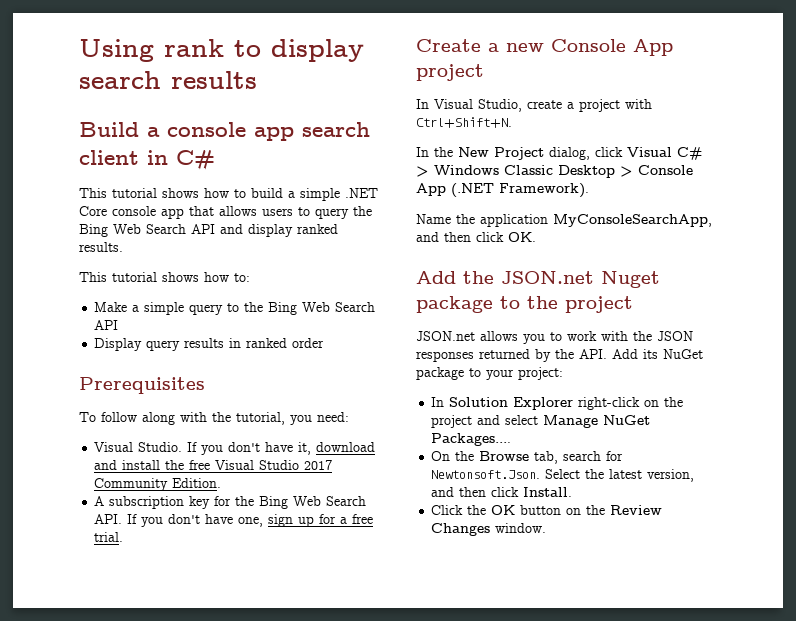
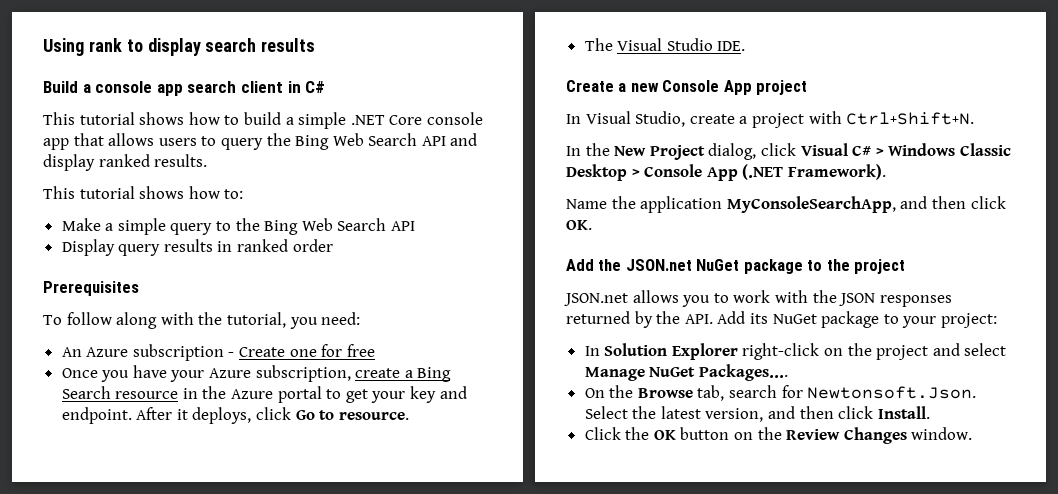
- Visual Studio. If you don't have it, download and install the free Visual Studio 2017 Community Edition.
- A subscription key for the Bing Web Search API. If you don't have one, sign up for a free trial.
+ An Azure subscription - Create one for free
+ Once you have your Azure subscription, create a Bing Search resource in the Azure portal to get your key and endpoint. After it deploys, click Go to resource.
+ The Visual Studio IDE.
- Add the JSON.net Nuget package to the project
+ Add the JSON.net NuGet package to the project

